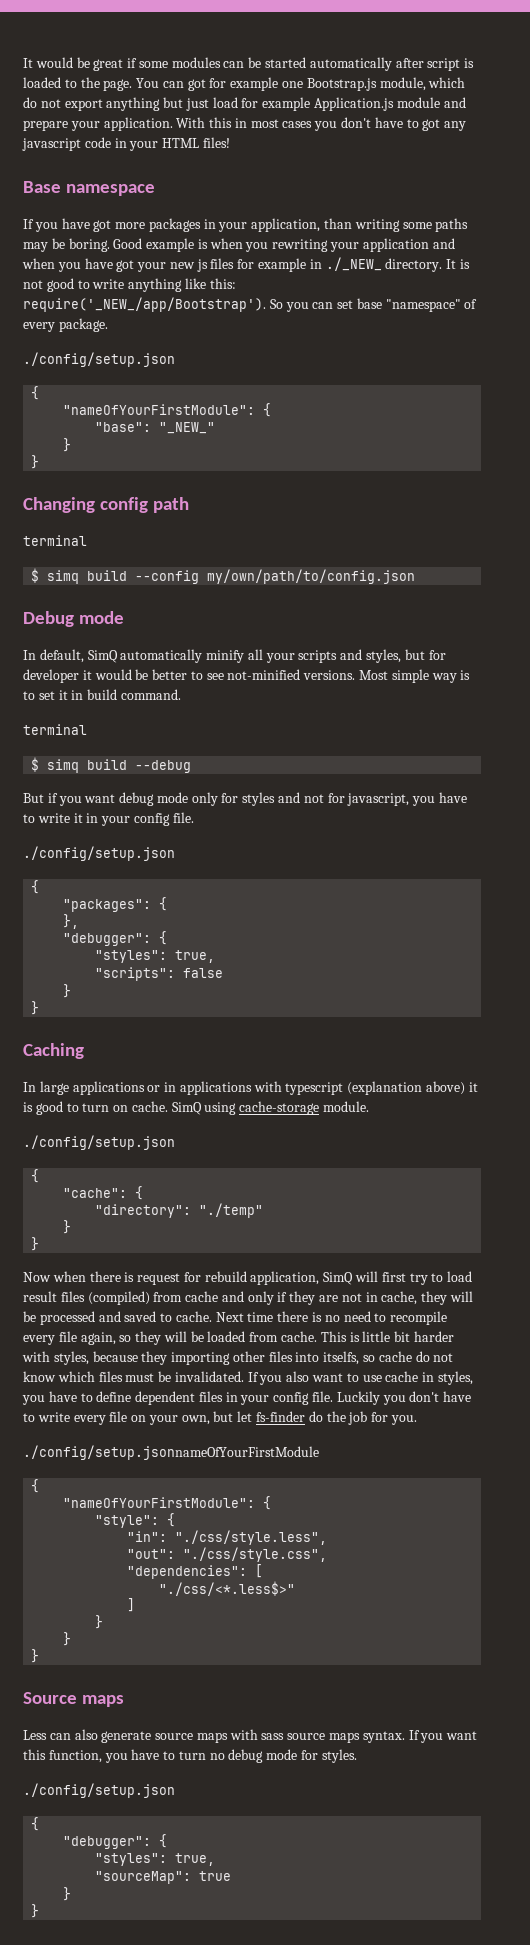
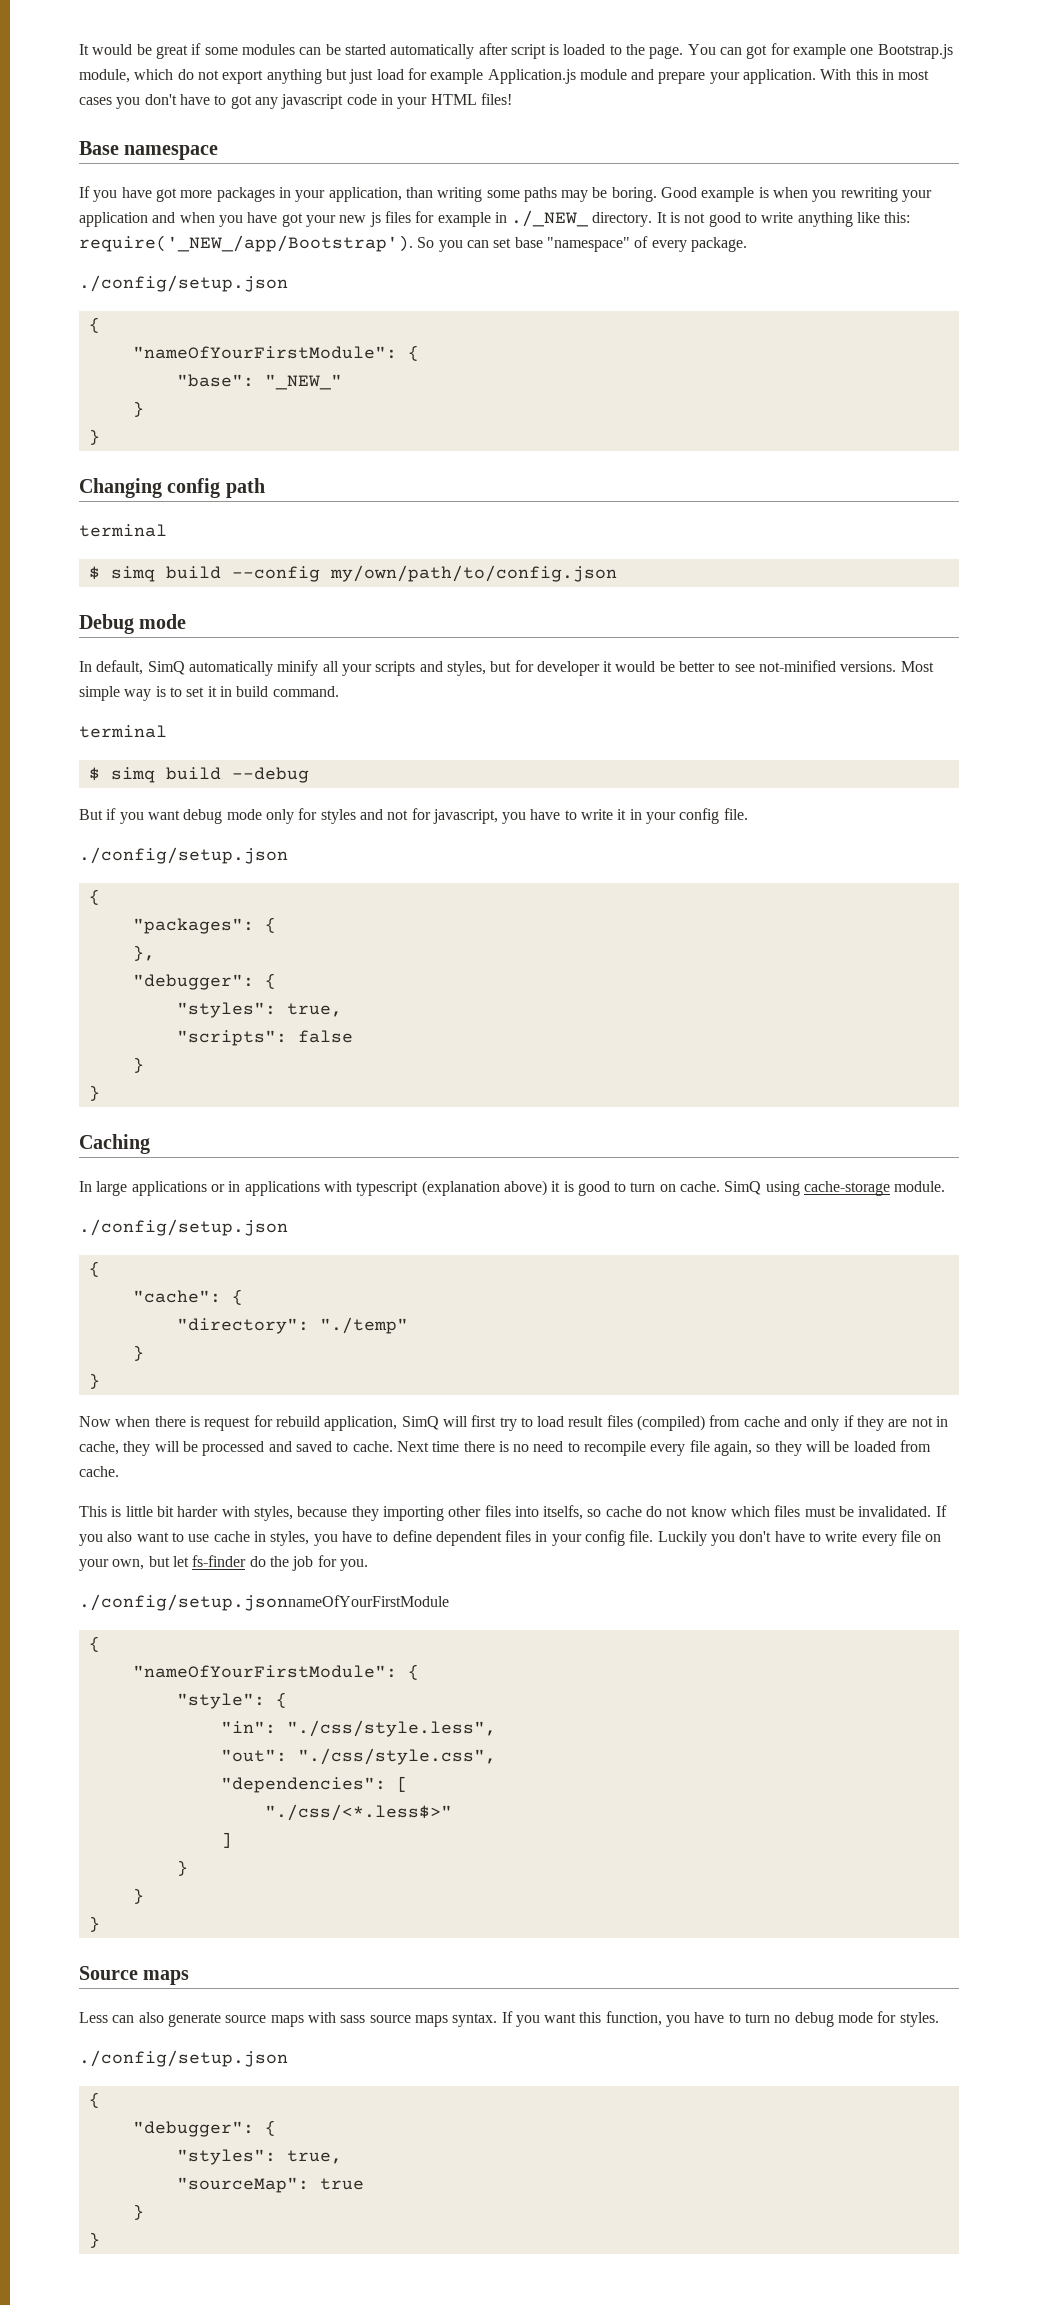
- Next time there is no need to recompile every file again, so they will be loaded from cache. This is little bit harder with styles, because they importing other files into itselfs, so cache do not know which files must be invalidated.
+ Next time there is no need to recompile every file again, so they will be loaded from cache.
+ This is little bit harder with styles, because they importing other files into itselfs, so cache do not know which files must be invalidated.

